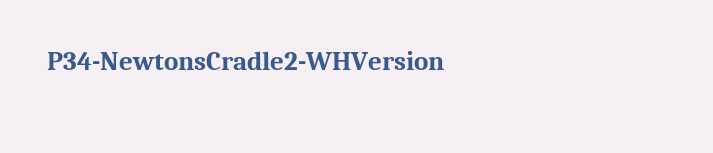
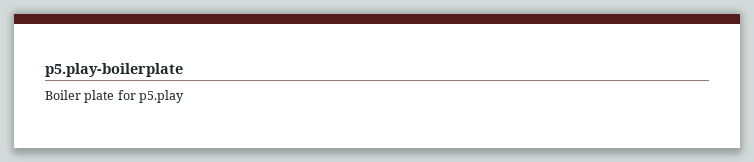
- P34-NewtonsCradle2-WHVersion
+ p5.play-boilerplate
+ Boiler plate for p5.play

